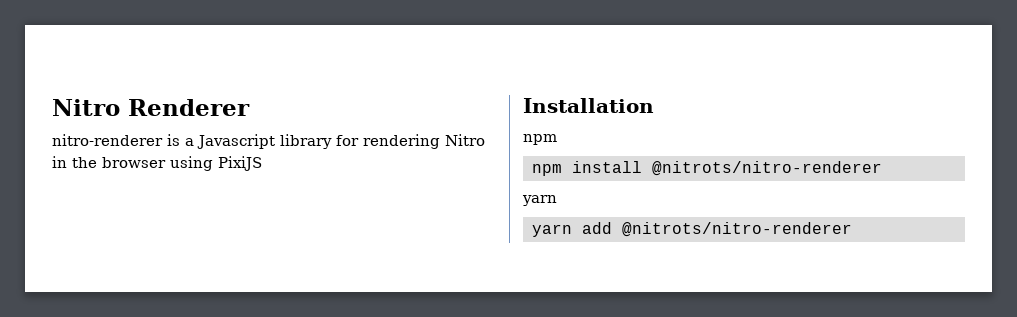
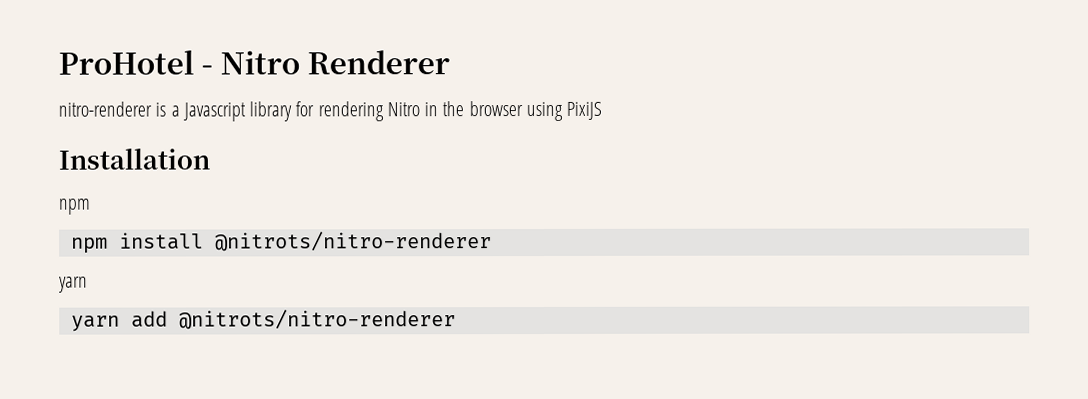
- Nitro Renderer
+ ProHotel - Nitro Renderer

